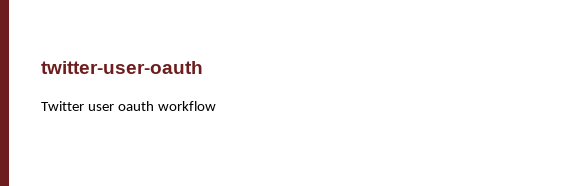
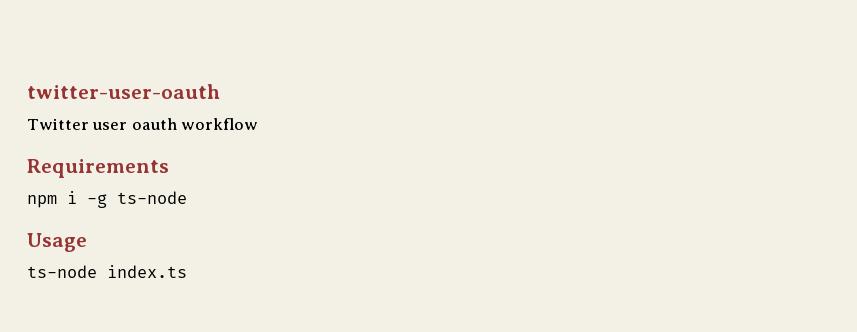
+ Requirements
+ npm i -g ts-node
+ Usage
+ ts-node index.ts

